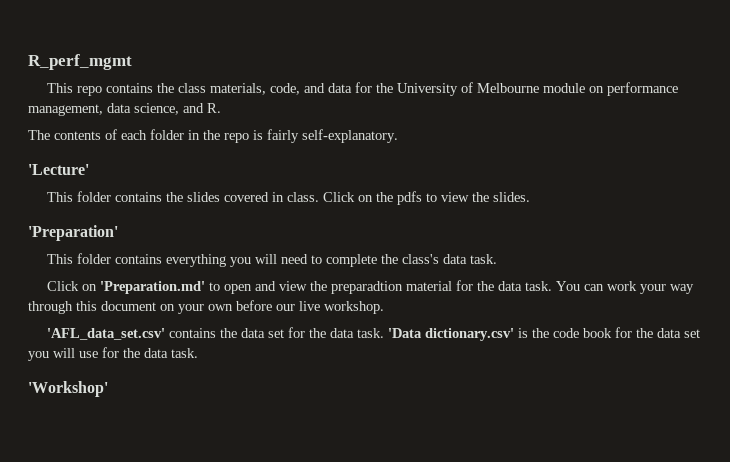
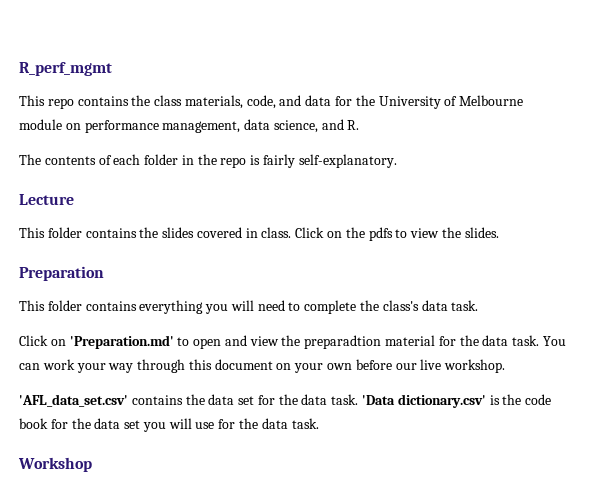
- 'Lecture'
+ Lecture
- 'Preparation'
+ Preparation
- 'Workshop'
+ Workshop

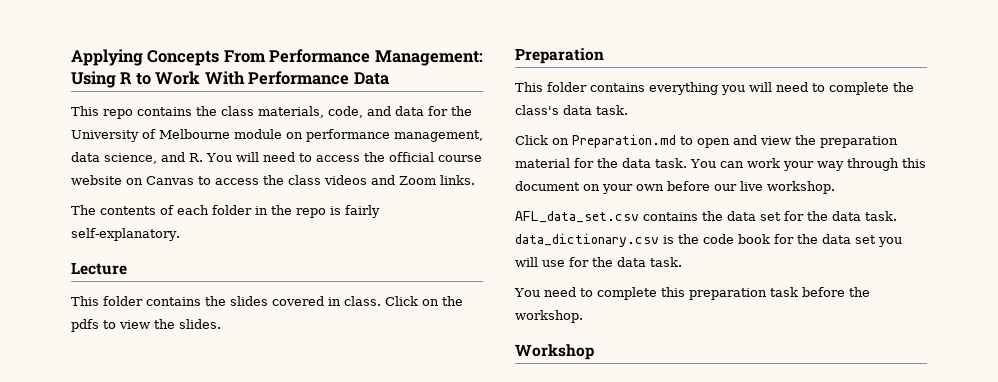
- R_perf_mgmt
+ Applying Concepts From Performance Management: Using R to Work With Performance Data
- This repo contains the class materials, code, and data for the University of Melbourne module on performance management, data science, and R.
+ This repo contains the class materials, code, and data for the University of Melbourne module on performance management, data science, and R. You will need to access the official course website on Canvas to access the class videos and Zoom links.
- Click on 'Preparation.md' to open and view the preparadtion material for the data task.
+ Click on Preparation.md to open and view the preparation material for the data task.
- 'AFL_data_set.csv' contains the data set for the data task. 'Data dictionary.csv' is the code book for the data set you will use for the data task.
+ AFL_data_set.csv contains the data set for the data task. data_dictionary.csv is the code book for the data set you will use for the data task.
+ You need to complete this preparation task before the workshop.

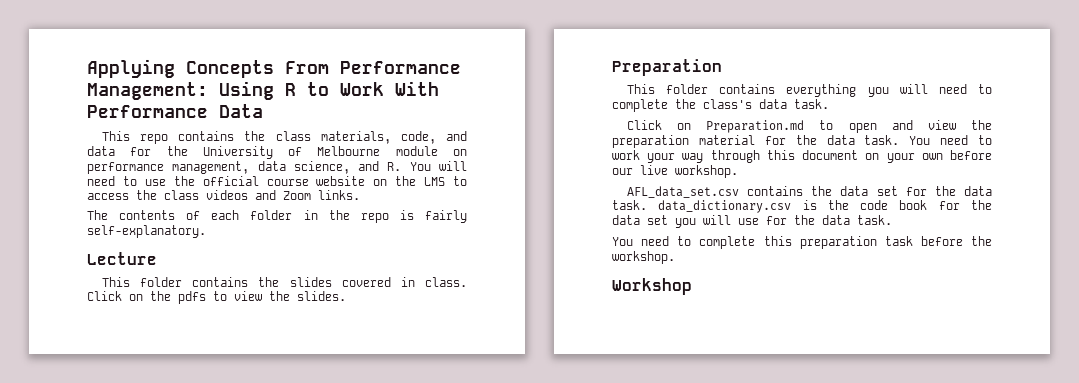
- This repo contains the class materials, code, and data for the University of Melbourne module on performance management, data science, and R. You will need to access the official course website on Canvas to access the class videos and Zoom links.
+ This repo contains the class materials, code, and data for the University of Melbourne module on performance management, data science, and R. You will need to use the official course website on the LMS to access the class videos and Zoom links.
- You can work your way through this document on your own before our live workshop.
+ You need to work your way through this document on your own before our live workshop.

